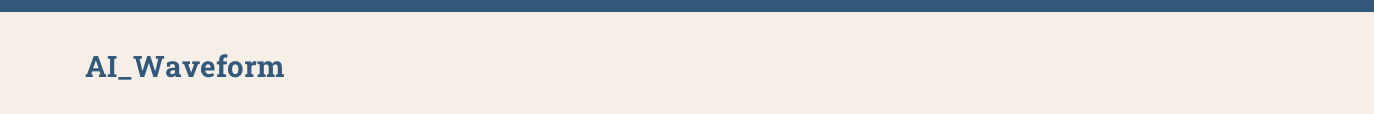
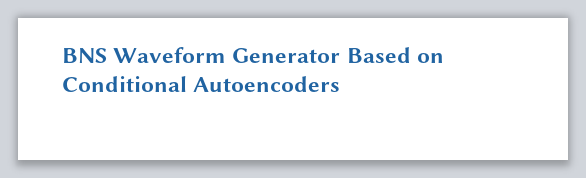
- AI_Waveform
+ BNS Waveform Generator Based on Conditional Autoencoders

